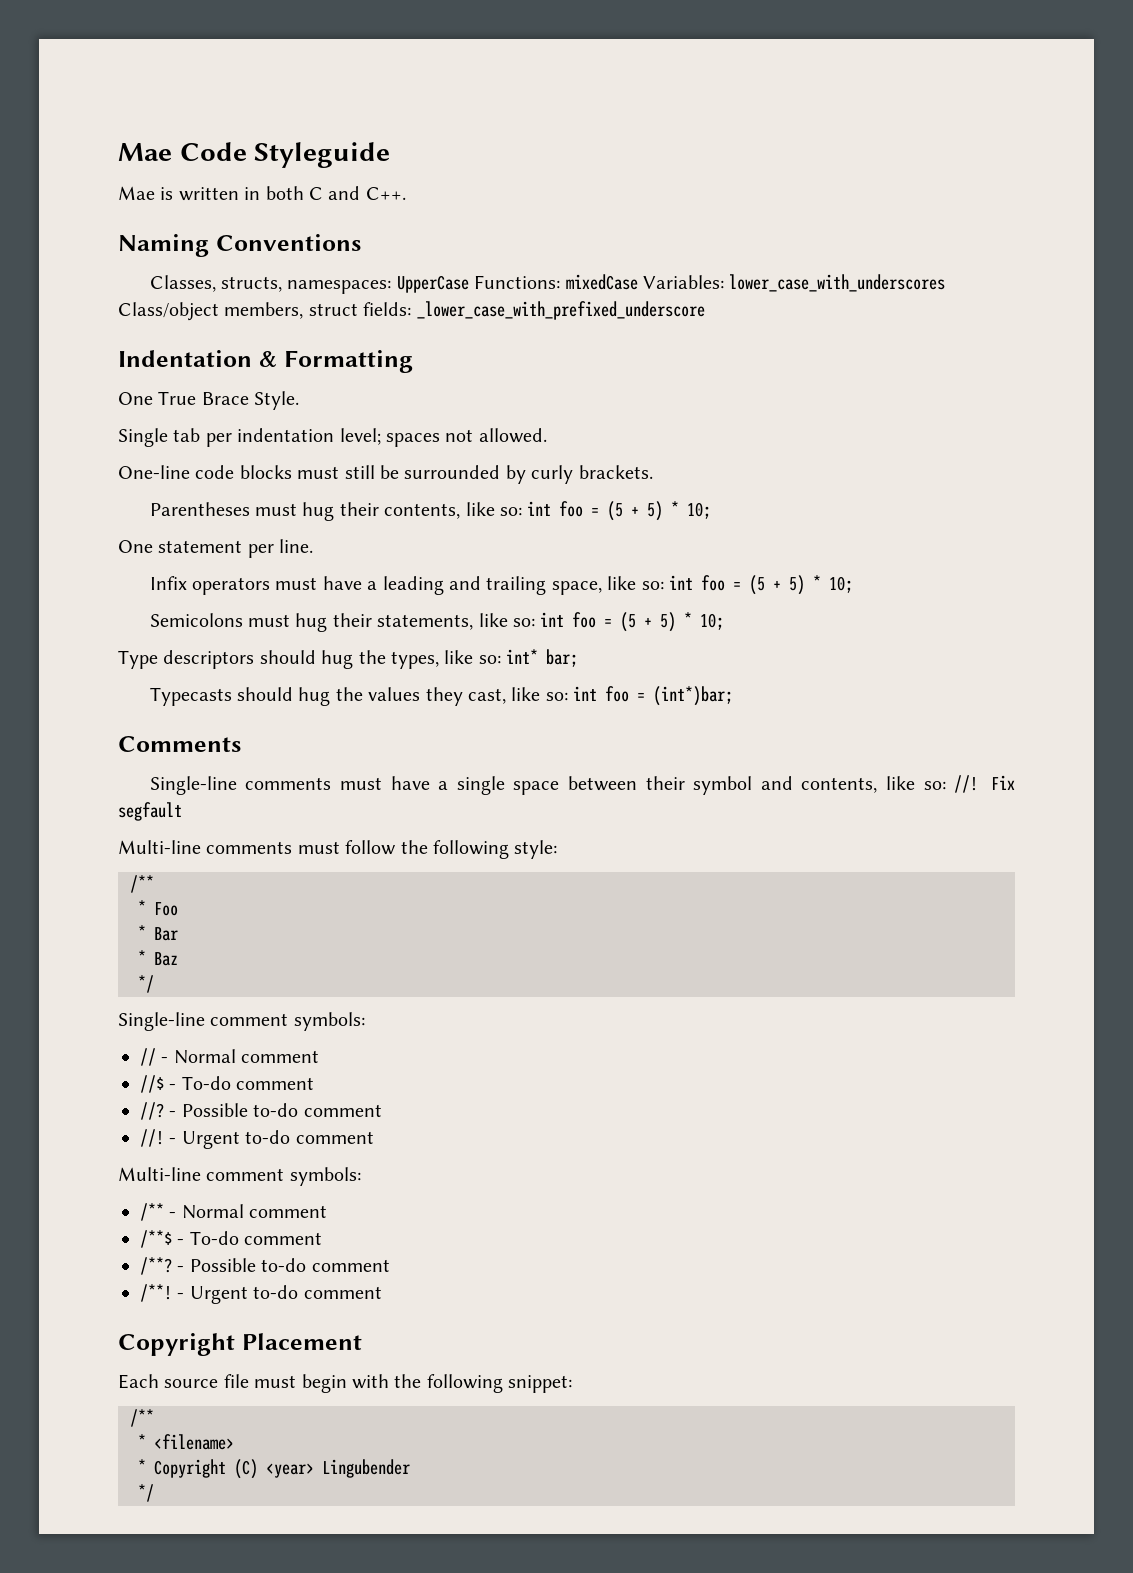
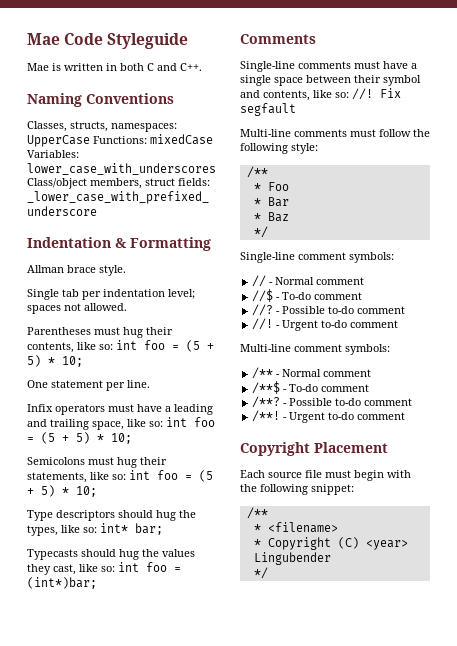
- One True Brace Style.
+ Allman brace style.
- One-line code blocks must still be surrounded by curly brackets.

